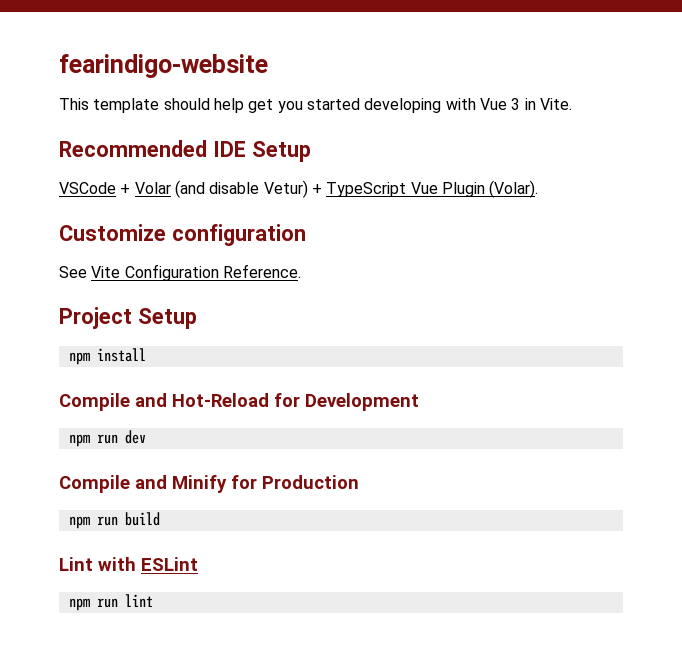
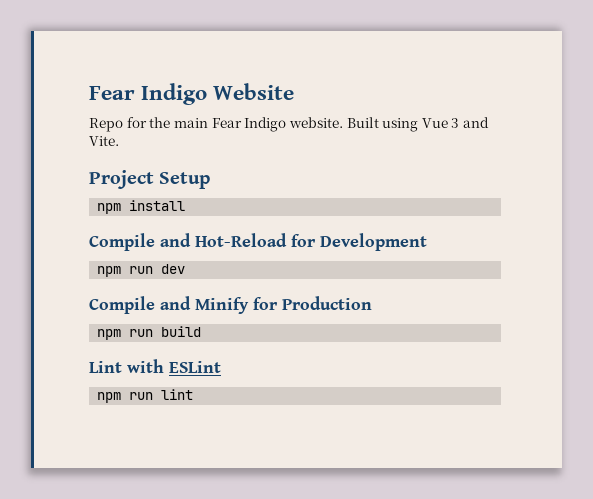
- fearindigo-website
- This template should help get you started developing with Vue 3 in Vite.
+ Fear Indigo Website
+ Repo for the main Fear Indigo website. Built using Vue 3 and Vite.
- Recommended IDE Setup
- VSCode + Volar (and disable Vetur) + TypeScript Vue Plugin (Volar).
- Customize configuration
- See Vite Configuration Reference.

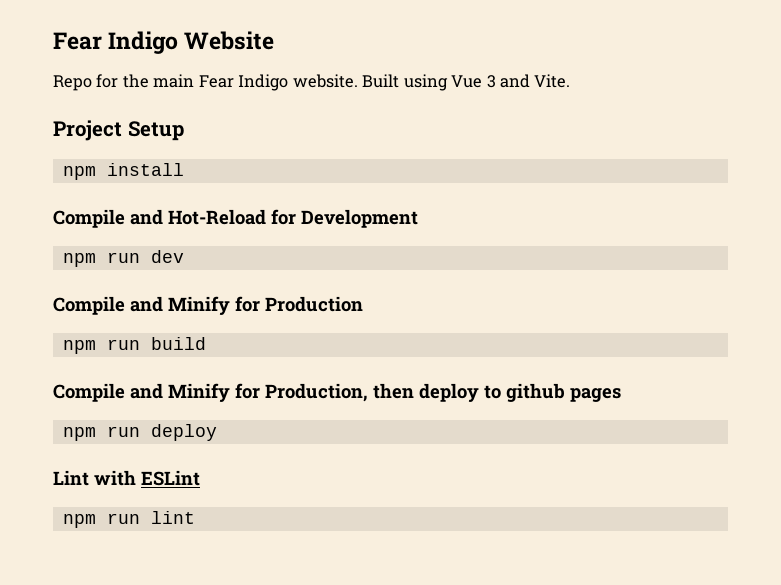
+ Compile and Minify for Production, then deploy to github pages
+ npm run deploy

